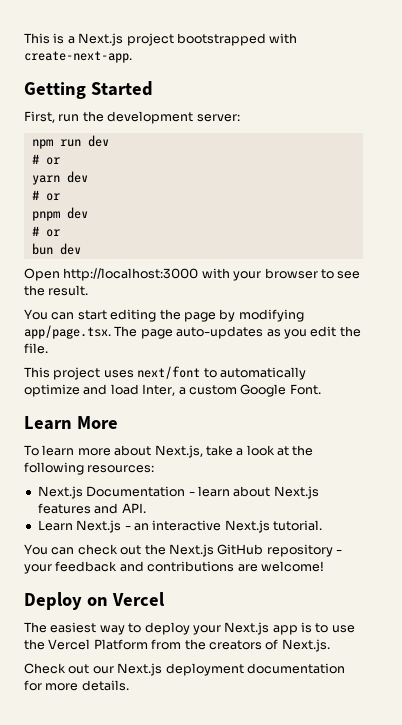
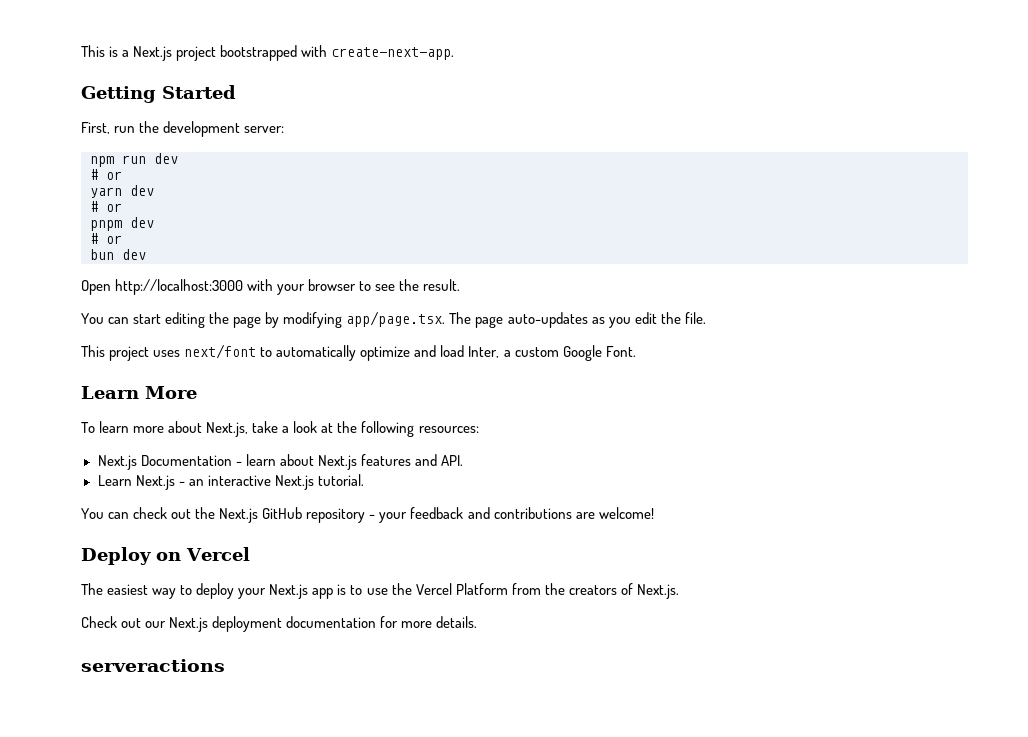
+ serveractions

